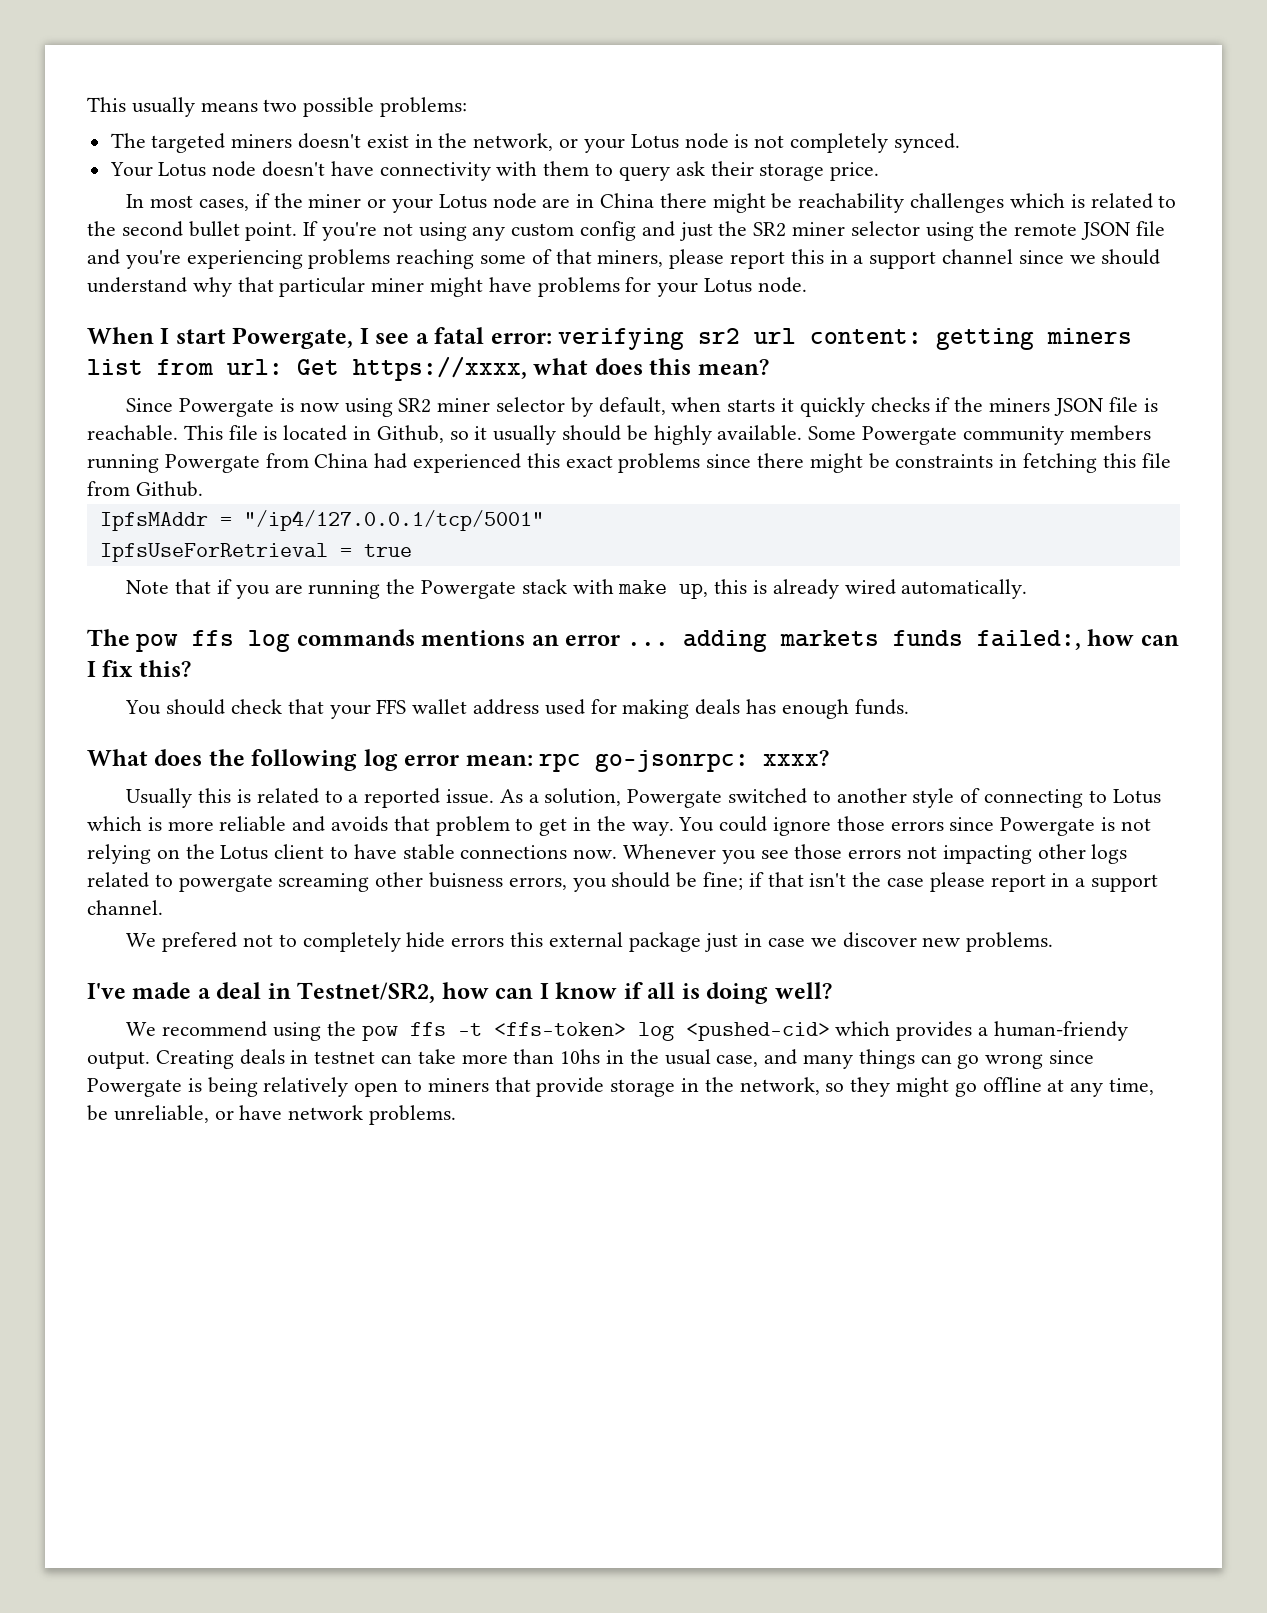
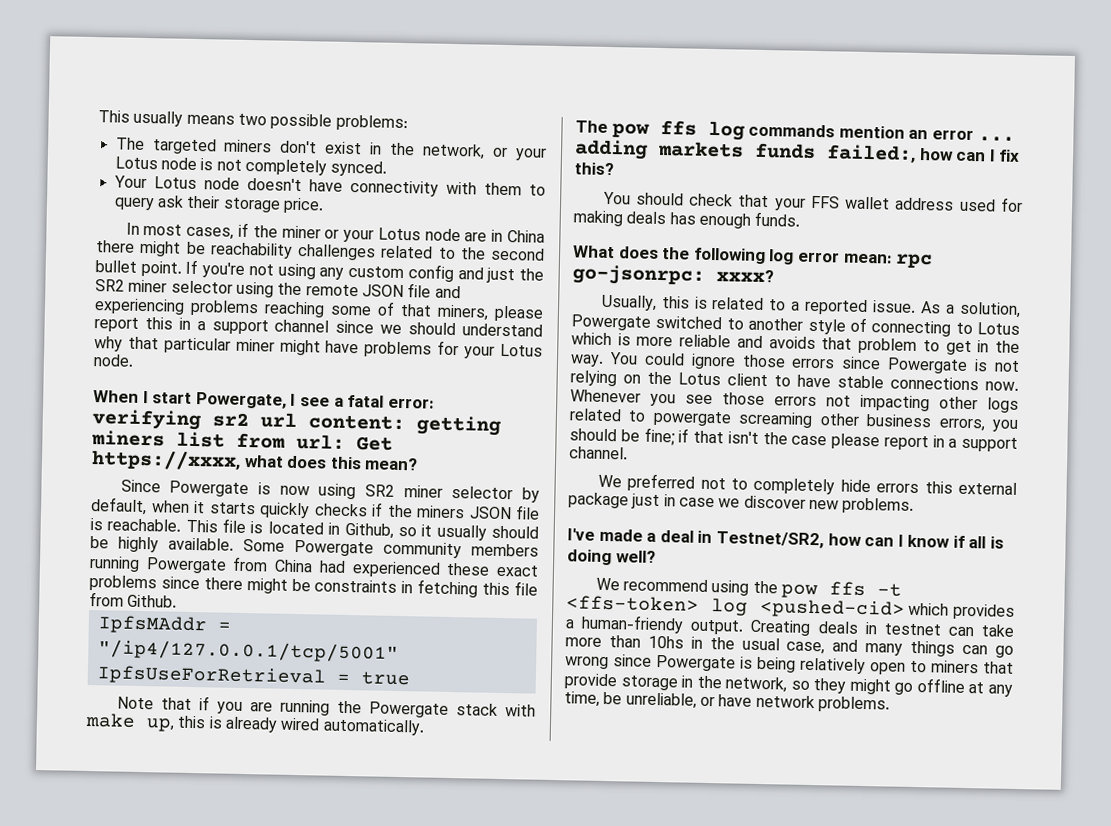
- The targeted miners doesn't exist in the network, or your Lotus node is not completely synced.
+ The targeted miners don't exist in the network, or your Lotus node is not completely synced.
- In most cases, if the miner or your Lotus node are in China there might be reachability challenges which is related to the second bullet point.
+ In most cases, if the miner or your Lotus node are in China there might be reachability challenges related to the second bullet point.
- If you're not using any custom config and just the SR2 miner selector using the remote JSON file and you're experiencing problems reaching some of that miners, please report this in a support channel since we should understand why that particular miner might have problems for your Lotus node.
+ If you're not using any custom config and just the SR2 miner selector using the remote JSON file and experiencing problems reaching some of that miners, please report this in a support channel since we should understand why that particular miner might have problems for your Lotus node.
- Since Powergate is now using SR2 miner selector by default, when starts it quickly checks if the miners JSON file is reachable.
+ Since Powergate is now using SR2 miner selector by default, when it starts quickly checks if the miners JSON file is reachable.
- Some Powergate community members running Powergate from China had experienced this exact problems since there might be constraints in fetching this file from Github.
+ Some Powergate community members running Powergate from China had experienced these exact problems since there might be constraints in fetching this file from Github.
- The pow ffs log commands mentions an error ... adding markets funds failed:, how can I fix this?
+ The pow ffs log commands mention an error ... adding markets funds failed:, how can I fix this?
- Usually this is related to a reported issue.
+ Usually, this is related to a reported issue.
- Whenever you see those errors not impacting other logs related to powergate screaming other buisness errors, you should be fine; if that isn't the case please report in a support channel.
+ Whenever you see those errors not impacting other logs related to powergate screaming other business errors, you should be fine; if that isn't the case please report in a support channel.
- We prefered not to completely hide errors this external package just in case we discover new problems.
+ We preferred not to completely hide errors this external package just in case we discover new problems.

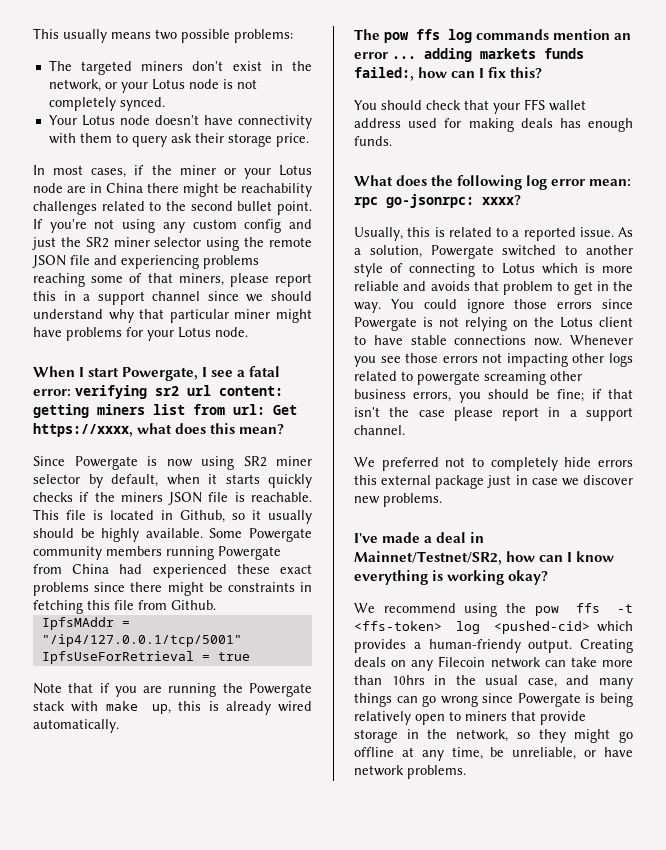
- I've made a deal in Testnet/SR2, how can I know if all is doing well?
+ I've made a deal in Mainnet/Testnet/SR2, how can I know everything is working okay?
- Creating deals in testnet can take more than 10hs in the usual case, and many things can go wrong since Powergate is being relatively open to miners that provide storage in the network, so they might go offline at any time, be unreliable, or have network problems.
+ Creating deals on any Filecoin network can take more than 10hrs in the usual case, and many things can go wrong since Powergate is being relatively open to miners that provide storage in the network, so they might go offline at any time, be unreliable, or have network problems.

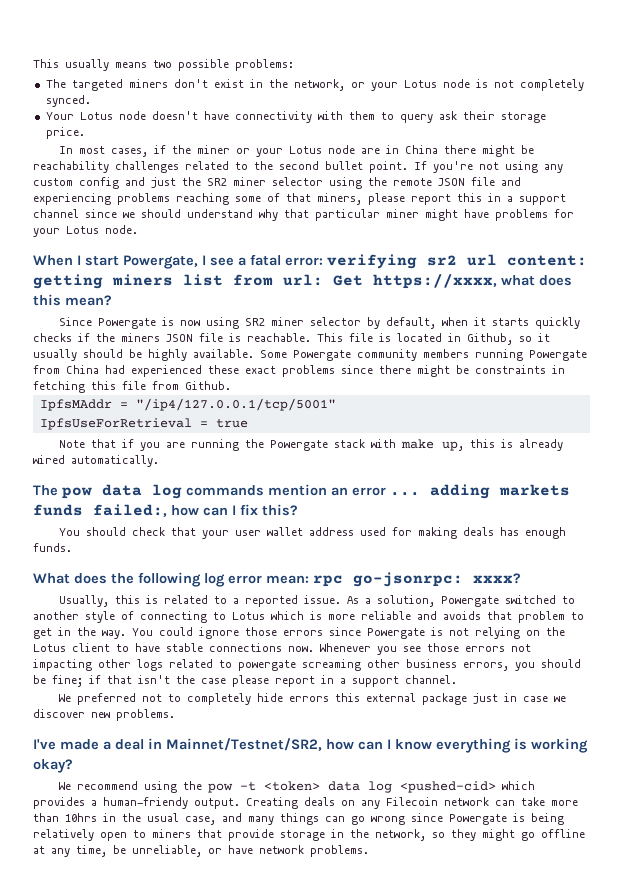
- The pow ffs log commands mention an error ... adding markets funds failed:, how can I fix this?
+ The pow data log commands mention an error ... adding markets funds failed:, how can I fix this?
- You should check that your FFS wallet address used for making deals has enough funds.
+ You should check that your user wallet address used for making deals has enough funds.
- We recommend using the pow ffs -t <ffs-token> log <pushed-cid> which provides a human-friendy output.
+ We recommend using the pow -t <token> data log <pushed-cid> which provides a human-friendy output.

